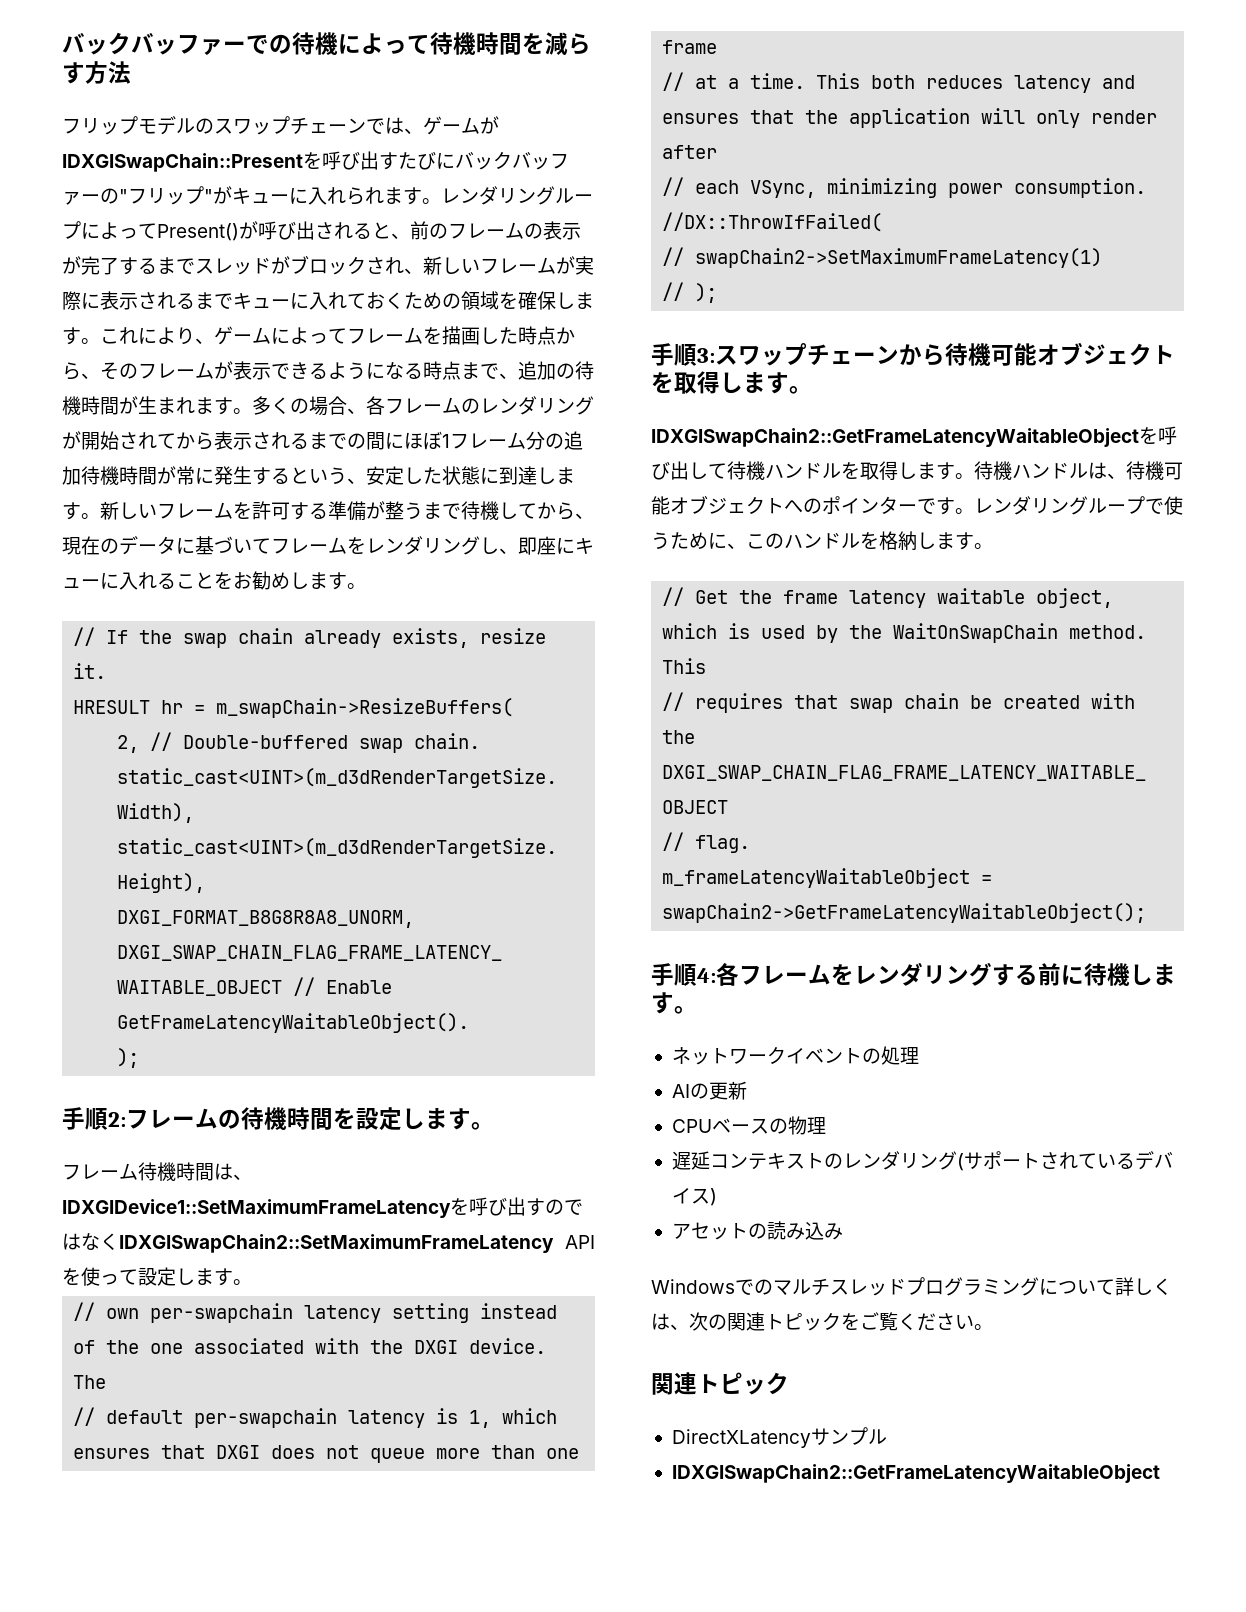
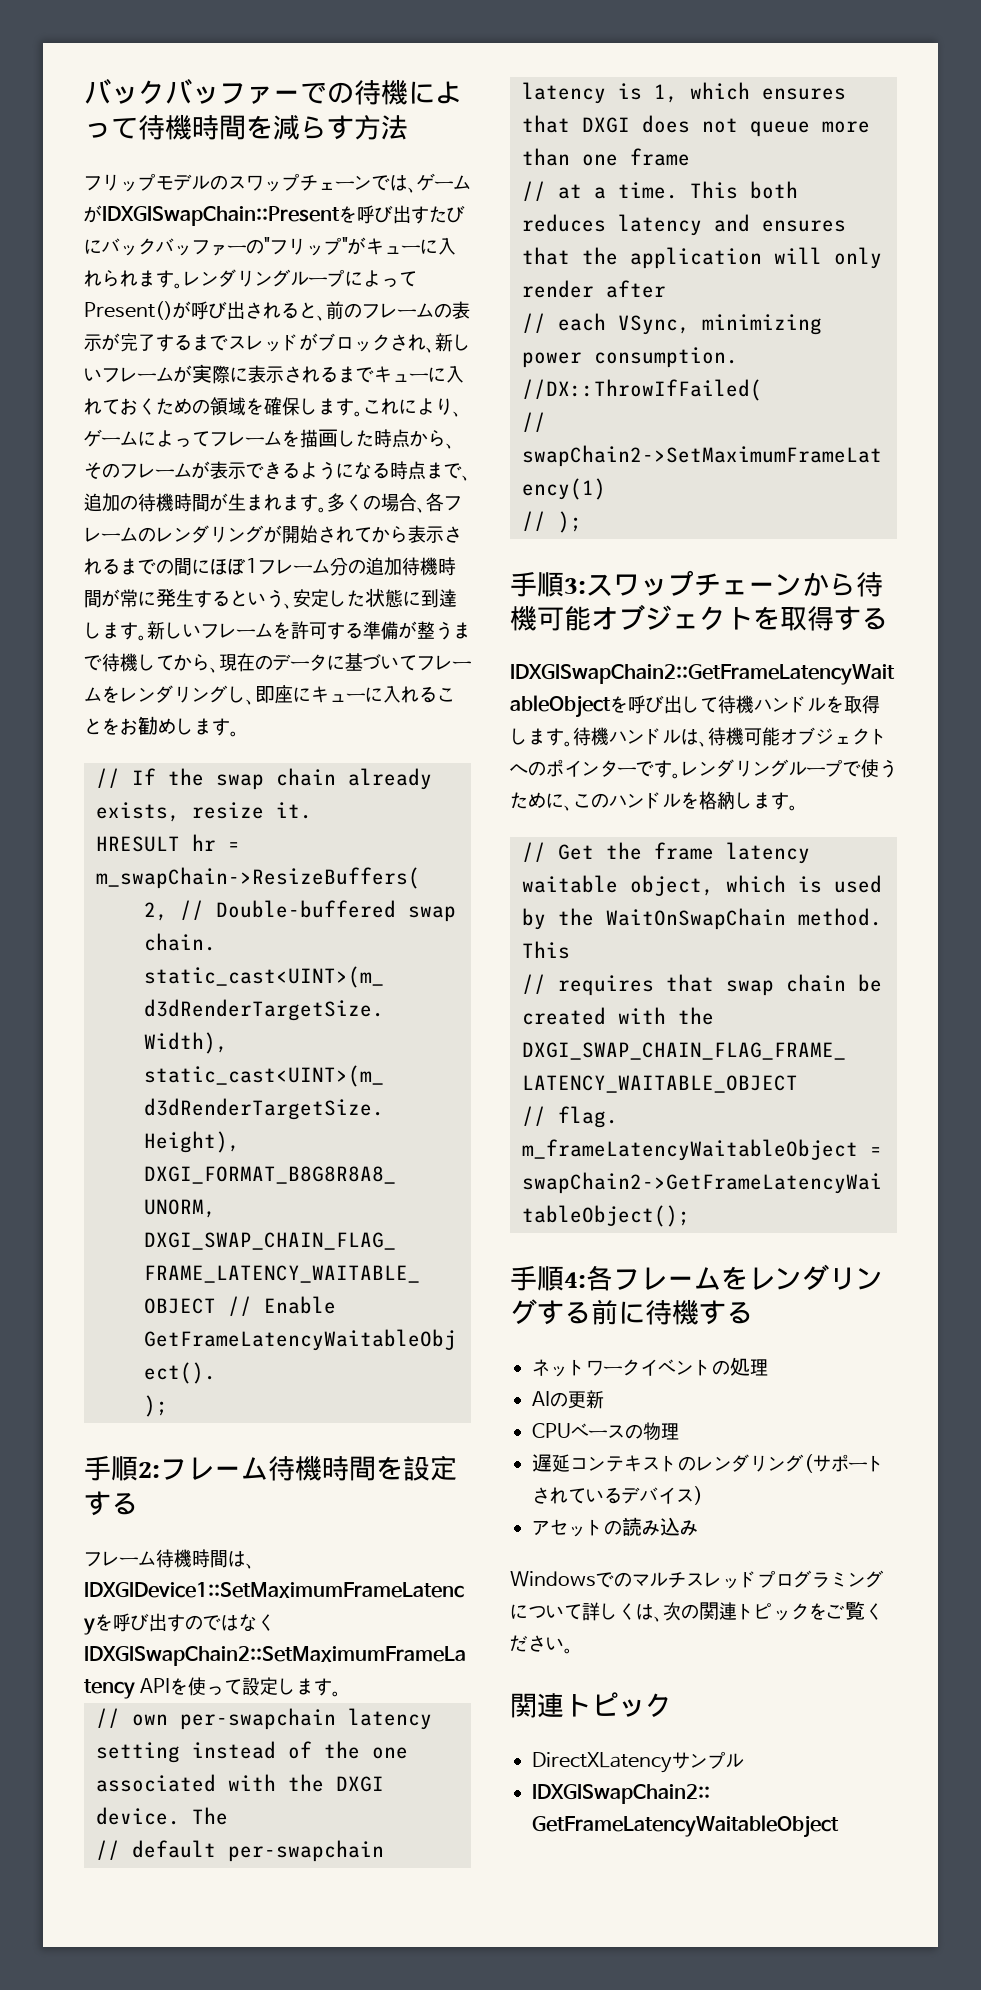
- 手順2:フレームの待機時間を設定します。
+ 手順2:フレーム待機時間を設定する
- 手順3:スワップチェーンから待機可能オブジェクトを取得します。
+ 手順3:スワップチェーンから待機可能オブジェクトを取得する
- 手順4:各フレームをレンダリングする前に待機します。
+ 手順4:各フレームをレンダリングする前に待機する
  DirectXLatencyサンプル
- IDXGISwapChain2::GetFrameLatencyWaitableObject
+ IDXGISwapChain2:: GetFrameLatencyWaitableObject

